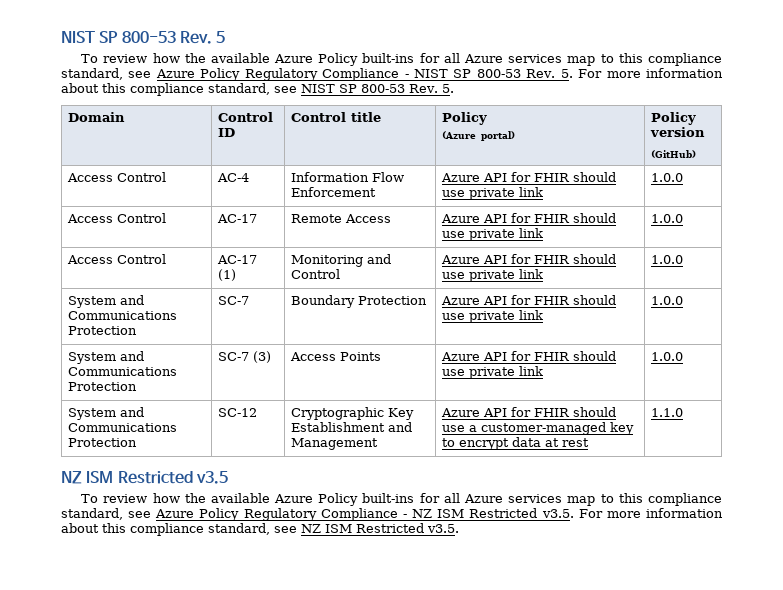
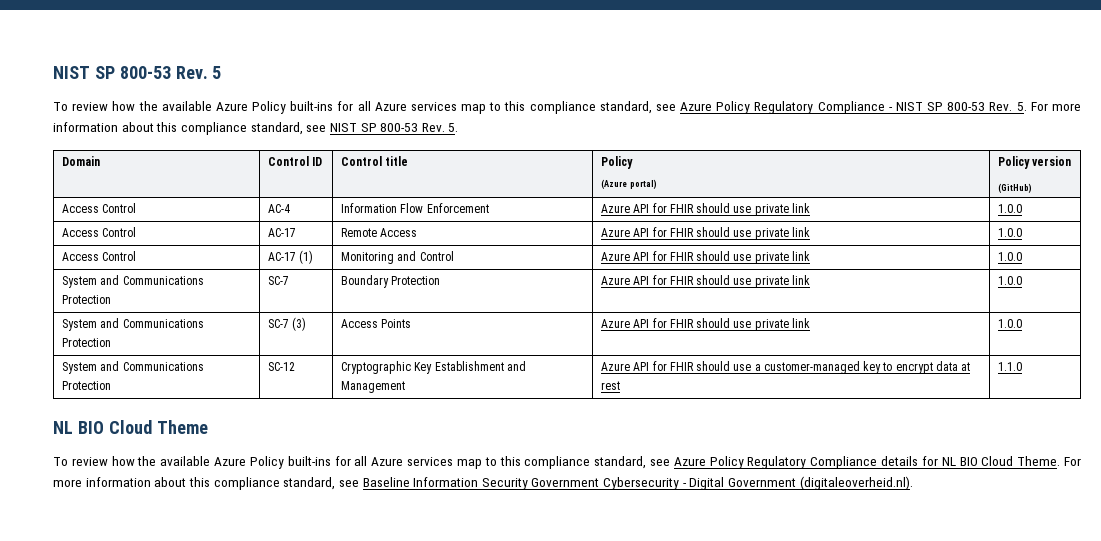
- NZ ISM Restricted v3.5
+ NL BIO Cloud Theme
- To review how the available Azure Policy built-ins for all Azure services map to this compliance standard, see Azure Policy Regulatory Compliance - NZ ISM Restricted v3.5. For more information about this compliance standard, see NZ ISM Restricted v3.5.
+ To review how the available Azure Policy built-ins for all Azure services map to this compliance standard, see Azure Policy Regulatory Compliance details for NL BIO Cloud Theme. For more information about this compliance standard, see Baseline Information Security Government Cybersecurity - Digital Government (digitaleoverheid.nl).

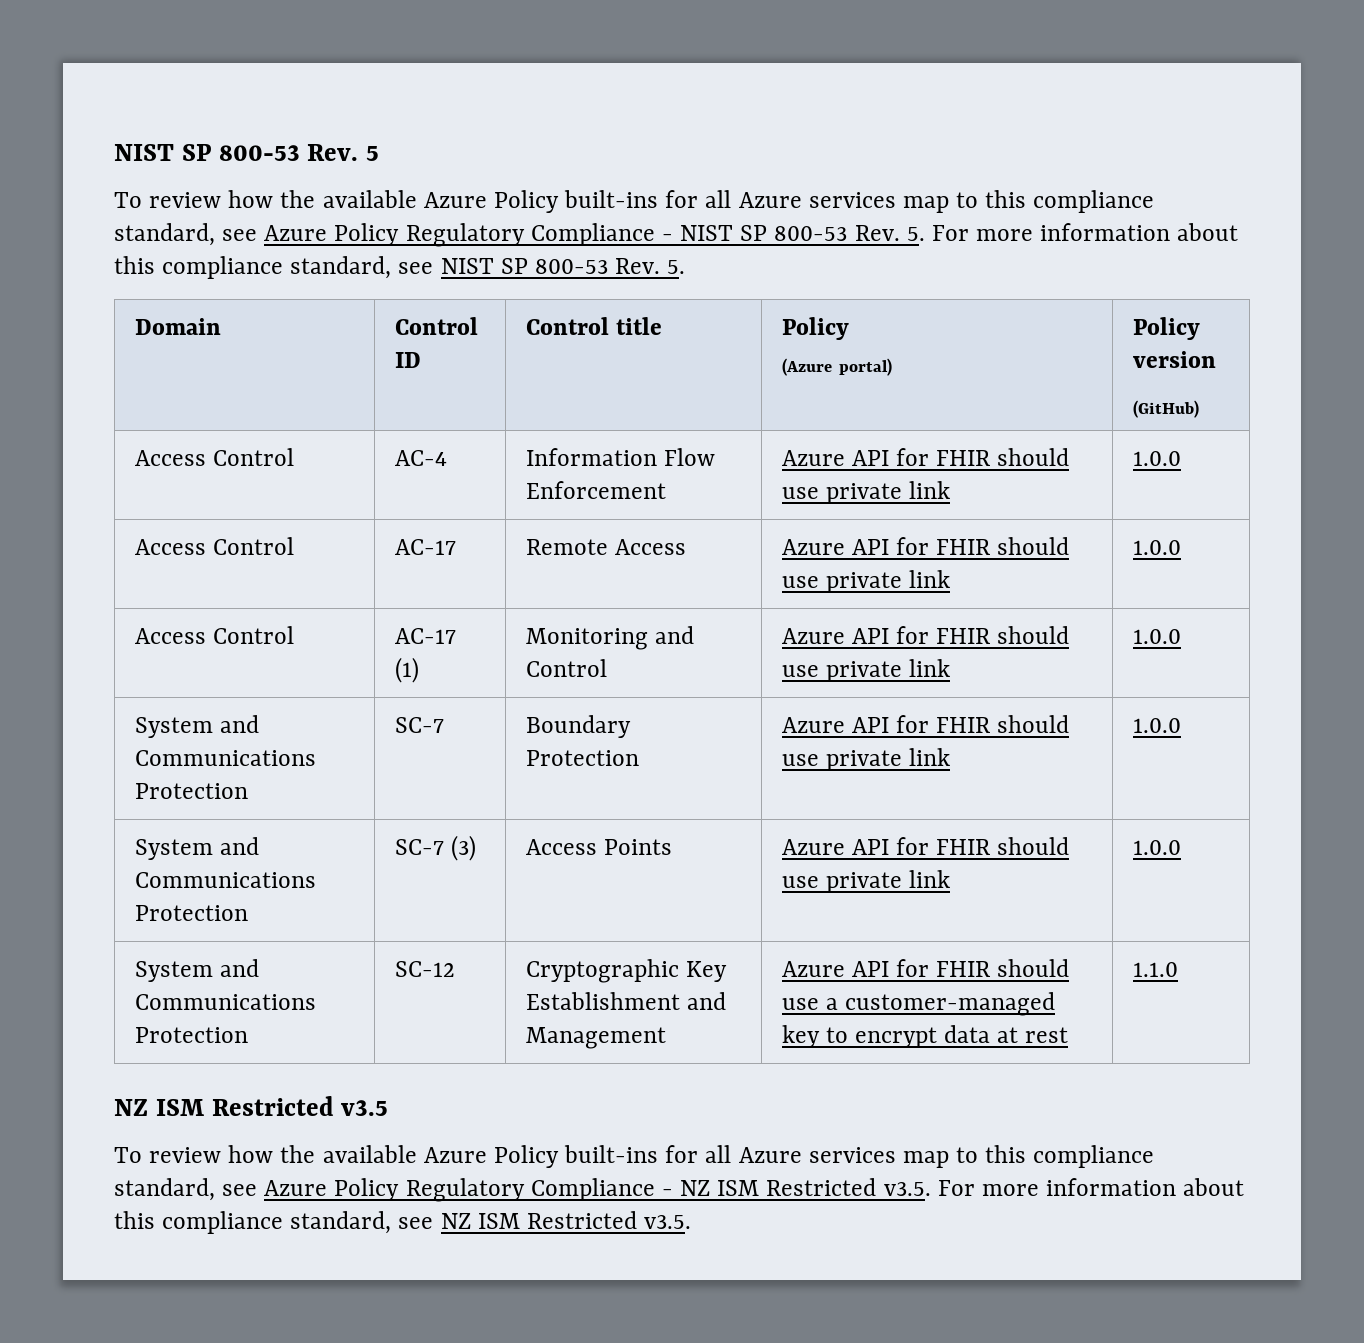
- NL BIO Cloud Theme
+ NZ ISM Restricted v3.5
- To review how the available Azure Policy built-ins for all Azure services map to this compliance standard, see Azure Policy Regulatory Compliance details for NL BIO Cloud Theme. For more information about this compliance standard, see Baseline Information Security Government Cybersecurity - Digital Government (digitaleoverheid.nl).
+ To review how the available Azure Policy built-ins for all Azure services map to this compliance standard, see Azure Policy Regulatory Compliance - NZ ISM Restricted v3.5. For more information about this compliance standard, see NZ ISM Restricted v3.5.

